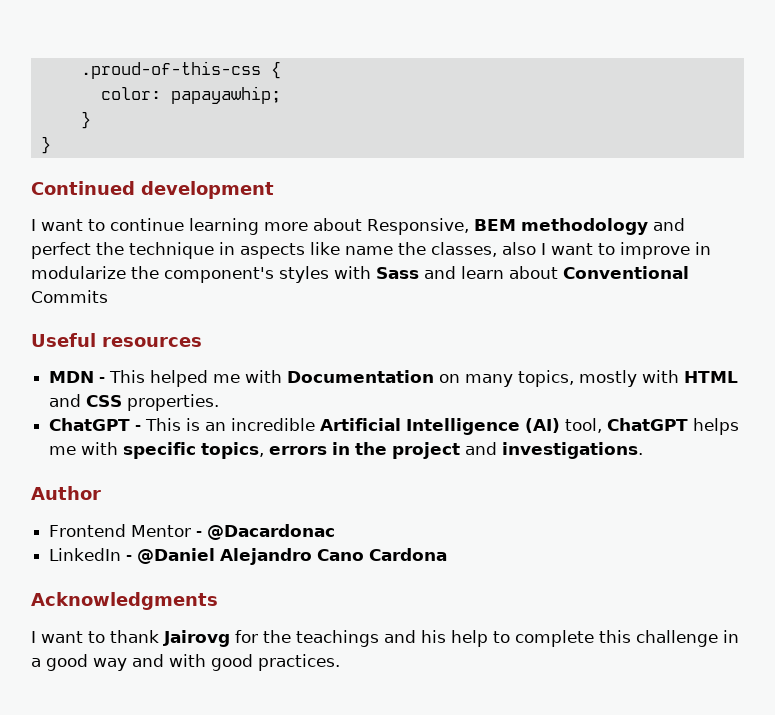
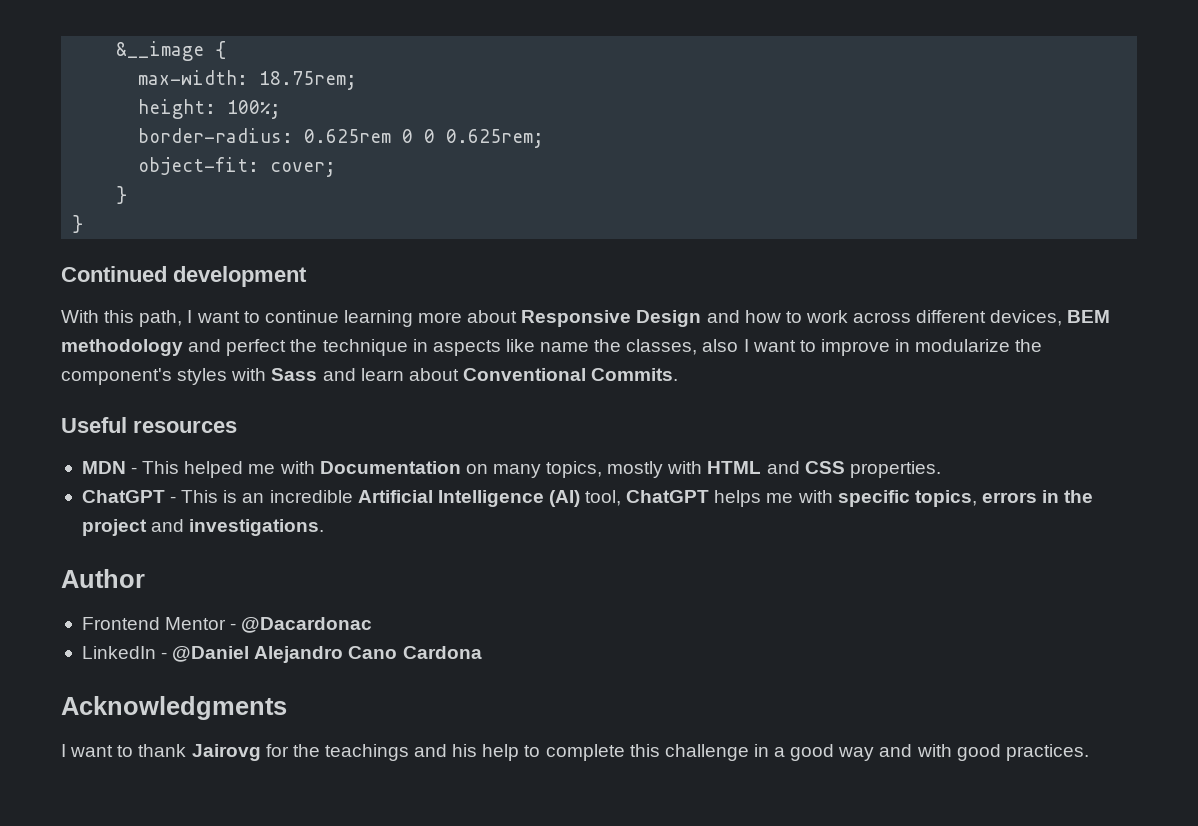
- .proud-of-this-css {
+ &__image {
- color: papayawhip;
+ max-width: 18.75rem;
+ height: 100%;
+ border-radius: 0.625rem 0 0 0.625rem;
+ object-fit: cover;
- I want to continue learning more about Responsive, BEM methodology and perfect the technique in aspects like name the classes, also I want to improve in modularize the component's styles with Sass and learn about Conventional Commits
+ With this path, I want to continue learning more about Responsive Design and how to work across different devices, BEM methodology and perfect the technique in aspects like name the classes, also I want to improve in modularize the component's styles with Sass and learn about Conventional Commits.

